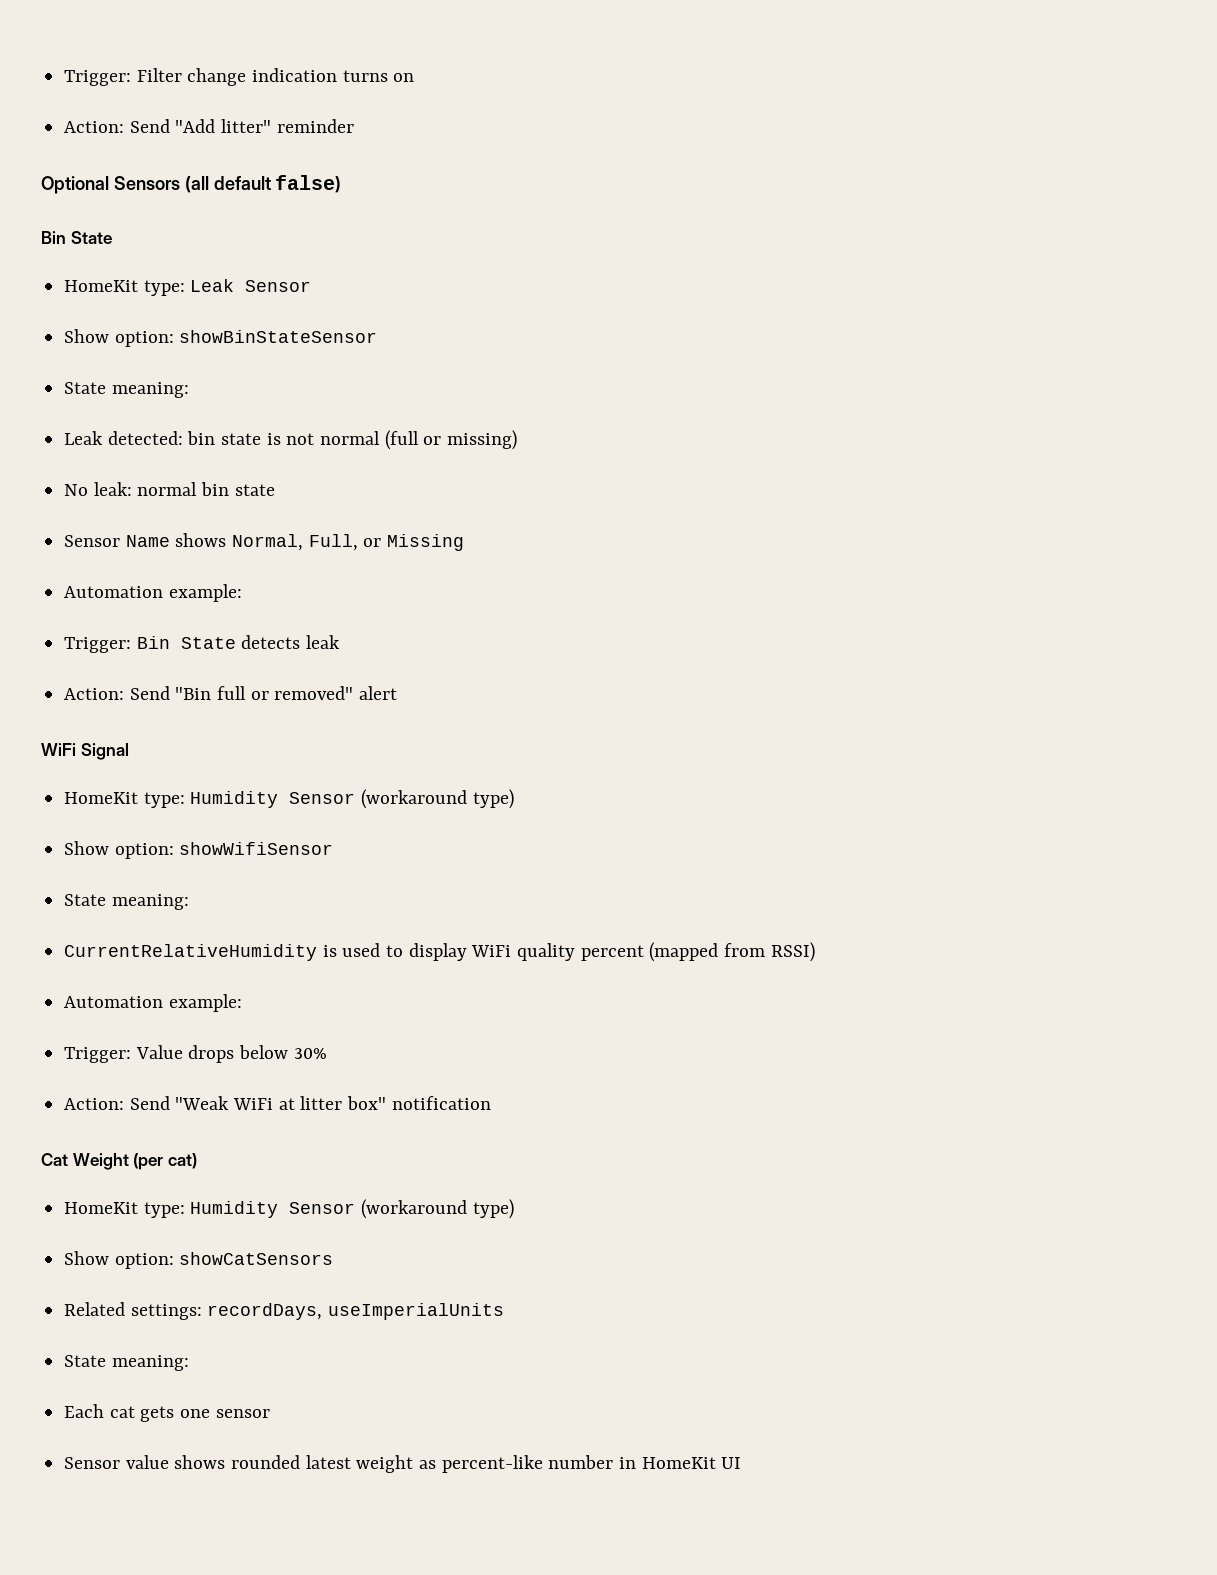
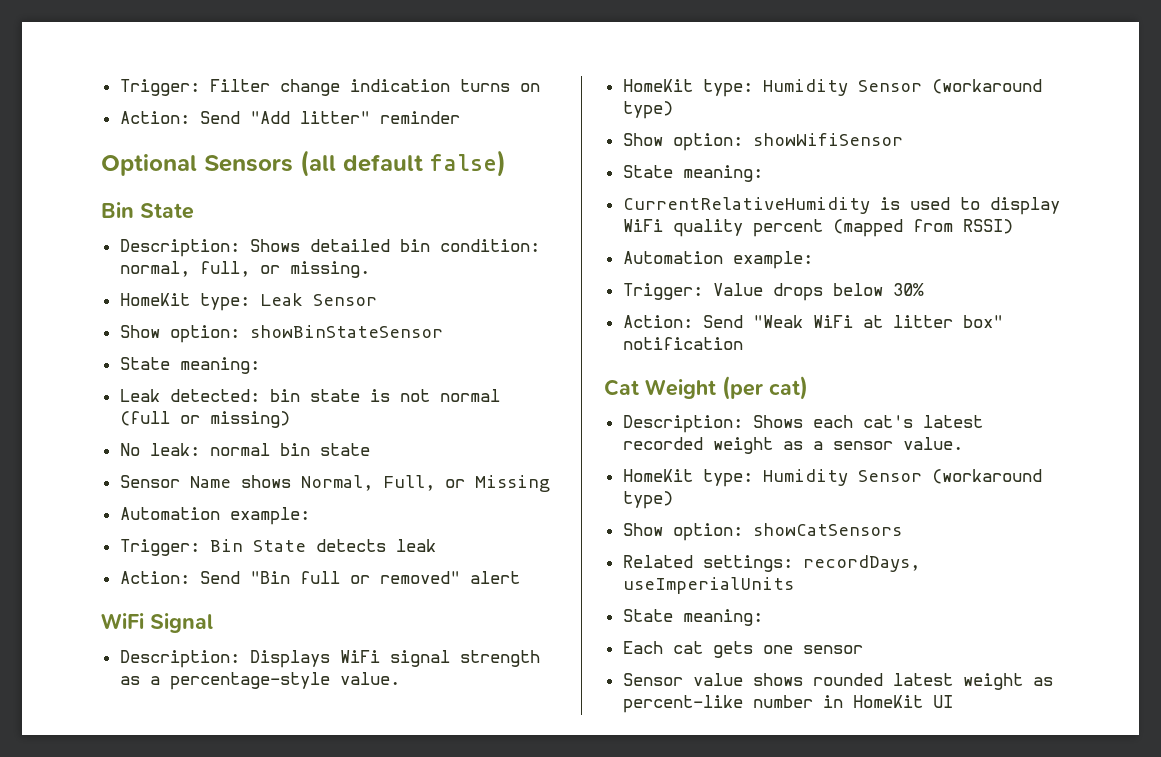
+ Description: Shows detailed bin condition: normal, full, or missing.
+ Description: Displays WiFi signal strength as a percentage-style value.
+ Description: Shows each cat's latest recorded weight as a sensor value.

